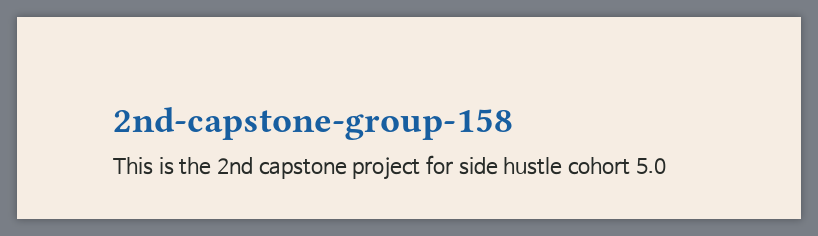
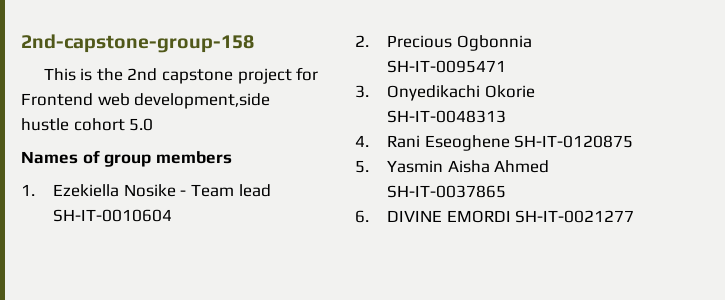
- This is the 2nd capstone project for side hustle cohort 5.0
+ This is the 2nd capstone project for Frontend web development,side hustle cohort 5.0
+ Names of group members
+ 1. Ezekiella Nosike - Team lead SH-IT-0010604
+ 2. Precious Ogbonnia SH-IT-0095471
+ 3. Onyedikachi Okorie SH-IT-0048313
+ 4. Rani Eseoghene SH-IT-0120875
+ 5. Yasmin Aisha Ahmed SH-IT-0037865
+ 6. DIVINE EMORDI SH-IT-0021277

